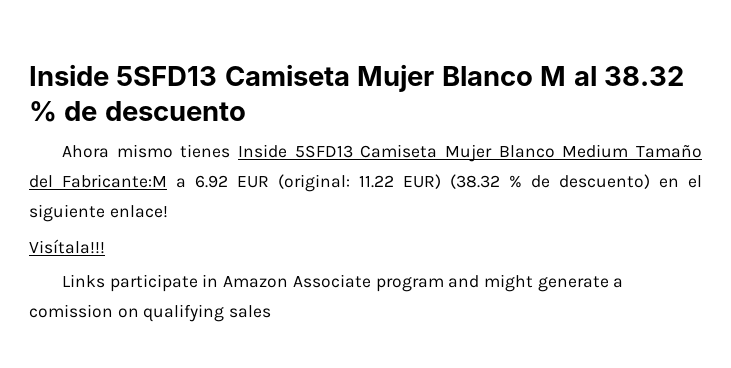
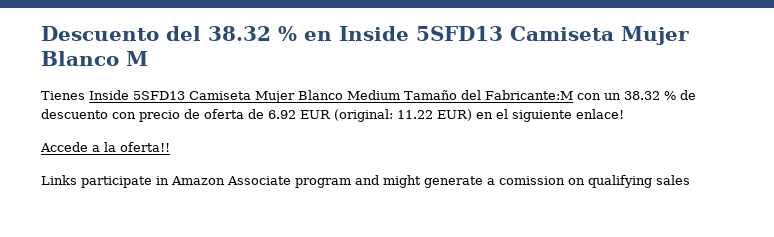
- Inside 5SFD13 Camiseta Mujer Blanco M al 38.32 % de descuento
- Ahora mismo tienes Inside 5SFD13 Camiseta Mujer Blanco Medium Tamaño del Fabricante:M a 6.92 EUR (original: 11.22 EUR) (38.32 % de descuento) en el siguiente enlace!
+ Descuento del 38.32 % en Inside 5SFD13 Camiseta Mujer Blanco M
+ Tienes Inside 5SFD13 Camiseta Mujer Blanco Medium Tamaño del Fabricante:M con un 38.32 % de descuento con precio de oferta de 6.92 EUR (original: 11.22 EUR) en el siguiente enlace!
- Visítala!!!
+ Accede a la oferta!!

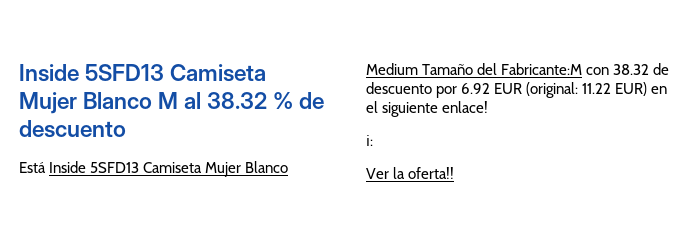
- Descuento del 38.32 % en Inside 5SFD13 Camiseta Mujer Blanco M
- Tienes Inside 5SFD13 Camiseta Mujer Blanco Medium Tamaño del Fabricante:M con un 38.32 % de descuento con precio de oferta de 6.92 EUR (original: 11.22 EUR) en el siguiente enlace!
+ Inside 5SFD13 Camiseta Mujer Blanco M al 38.32 % de descuento
+ Está Inside 5SFD13 Camiseta Mujer Blanco Medium Tamaño del Fabricante:M con 38.32 de descuento por 6.92 EUR (original: 11.22 EUR) en el siguiente enlace!
- Accede a la oferta!!
+ ℹ:
+ Ver la oferta!!
- Links participate in Amazon Associate program and might generate a comission on qualifying sales

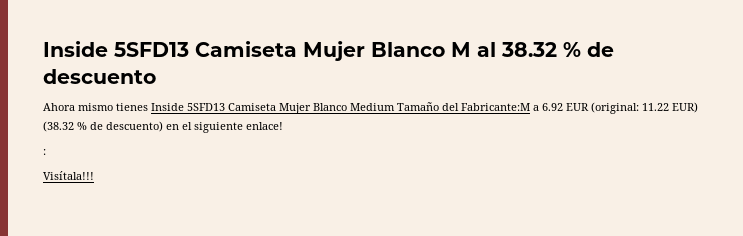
- Está Inside 5SFD13 Camiseta Mujer Blanco Medium Tamaño del Fabricante:M con 38.32 de descuento por 6.92 EUR (original: 11.22 EUR) en el siguiente enlace!
+ Ahora mismo tienes Inside 5SFD13 Camiseta Mujer Blanco Medium Tamaño del Fabricante:M a 6.92 EUR (original: 11.22 EUR) (38.32 % de descuento) en el siguiente enlace!
- ℹ:
- Ver la oferta!!
+ :
+ Visítala!!!

